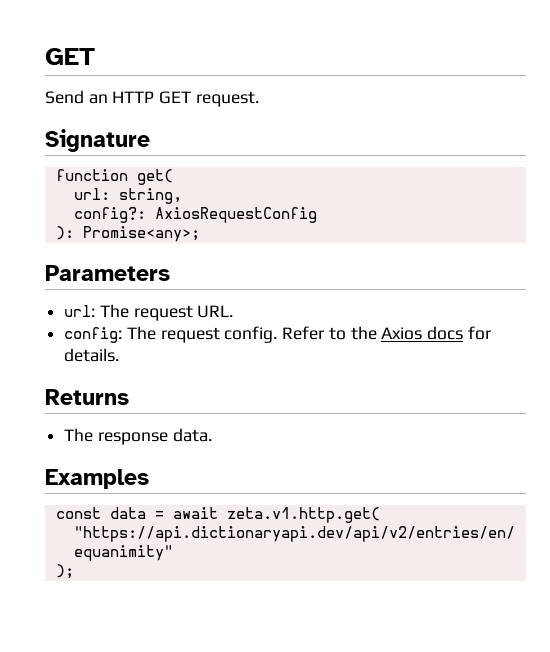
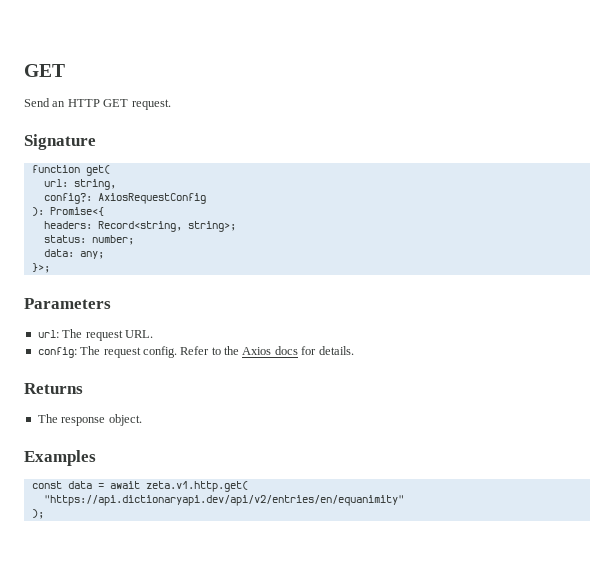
- ): Promise<any>;
+ ): Promise<{
+ headers: Record<string, string>;
+ status: number;
+ data: any;
+ }>;
- The response data.
+ The response object.

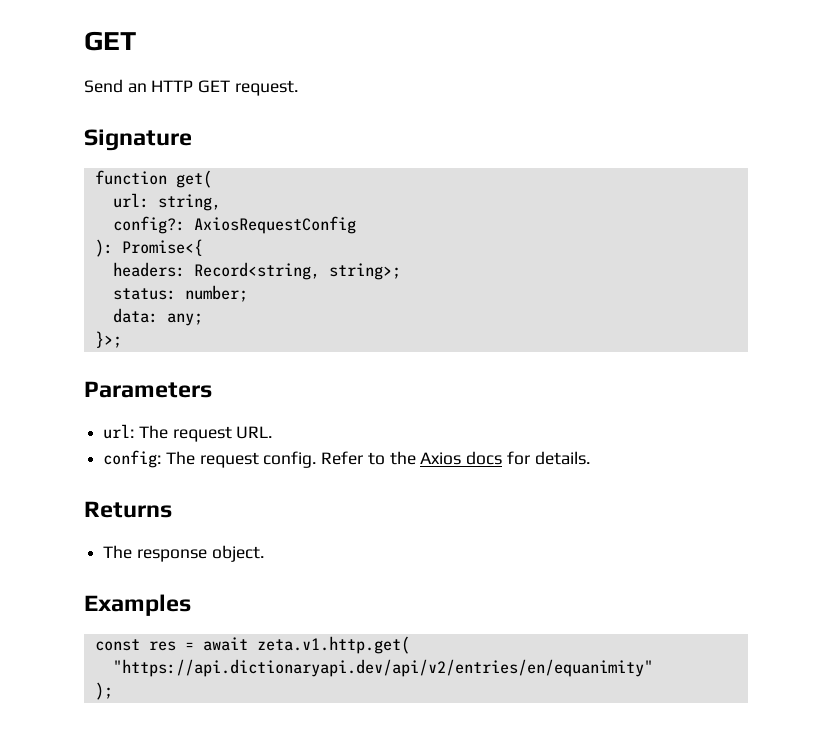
- const data = await zeta.v1.http.get(
+ const res = await zeta.v1.http.get(

